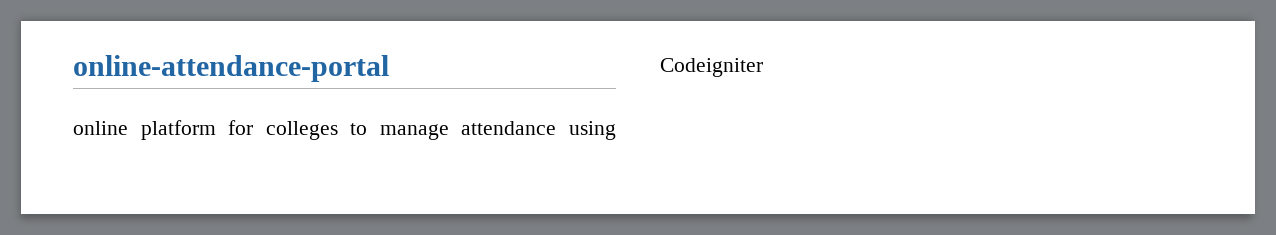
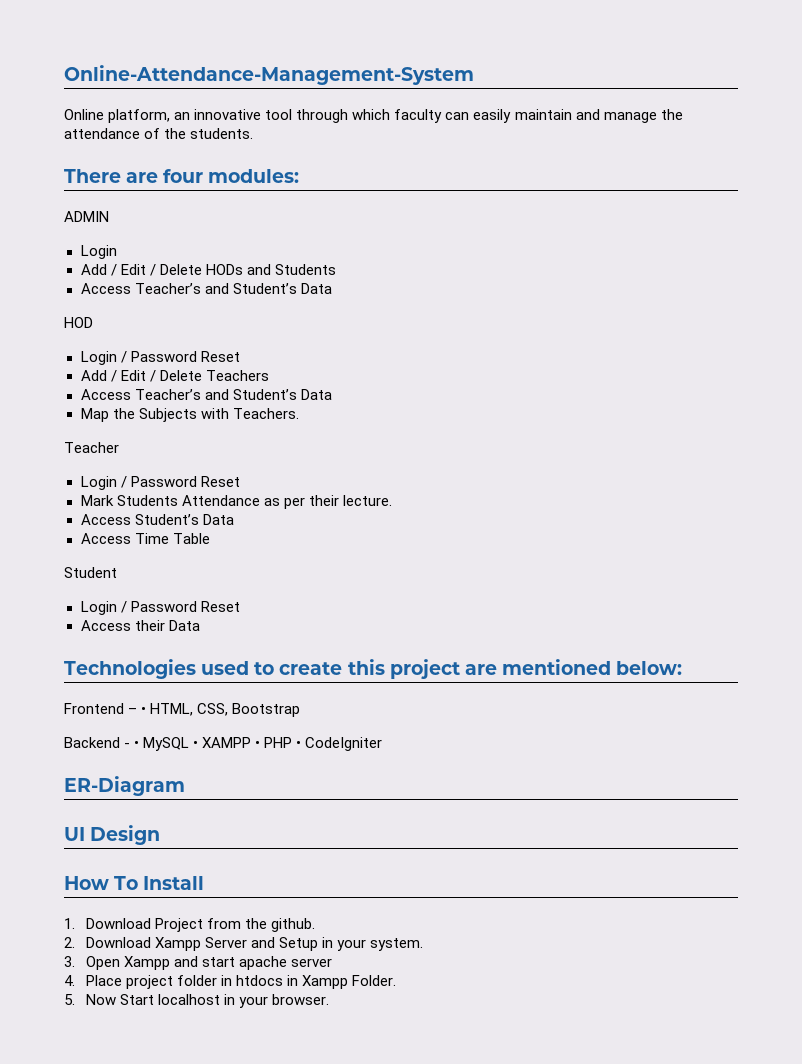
- online-attendance-portal
- online platform for colleges to manage attendance using Codeigniter
+ Online-Attendance-Management-System
+ Online platform, an innovative tool through which faculty can easily maintain and manage the attendance of the students.
+ There are four modules:
+ ADMIN
+ Login
+ Add / Edit / Delete HODs and Students
+ Access Teacher’s and Student’s Data
+ HOD
+ Login / Password Reset
+ Add / Edit / Delete Teachers
+ Access Teacher’s and Student’s Data
+ Map the Subjects with Teachers.
+ Teacher
+ Login / Password Reset
+ Mark Students Attendance as per their lecture.
+ Access Student’s Data
+ Access Time Table
+ Student
+ Login / Password Reset
+ Access their Data
+ Technologies used to create this project are mentioned below:
+ Frontend – • HTML, CSS, Bootstrap
+ Backend - • MySQL • XAMPP • PHP • CodeIgniter
+ ER-Diagram
+ UI Design
+ How To Install
+ 1. Download Project from the github.
+ 2. Download Xampp Server and Setup in your system.
+ 3. Open Xampp and start apache server
+ 4. Place project folder in htdocs in Xampp Folder.
+ 5. Now Start localhost in your browser.

